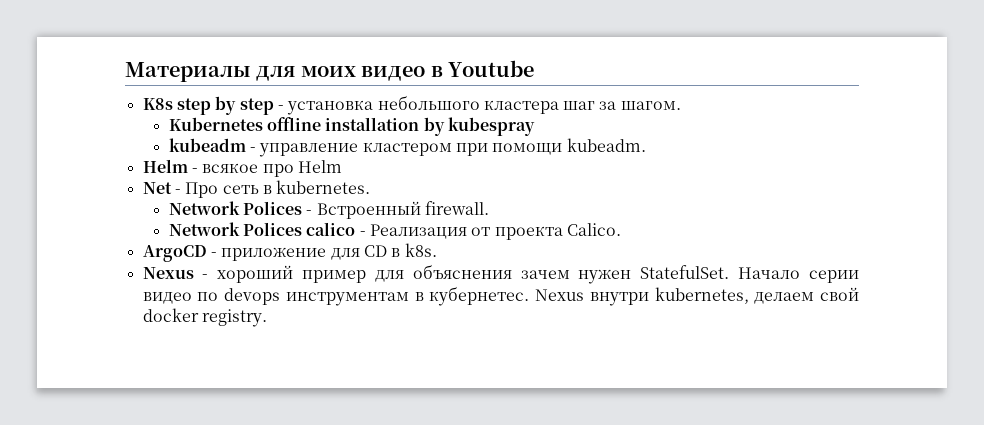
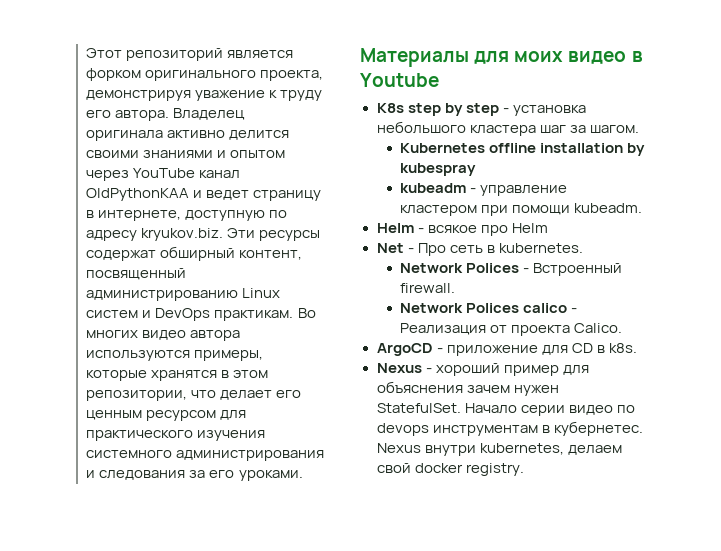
+ Этот репозиторий является форком оригинального проекта, демонстрируя уважение к труду его автора. Владелец оригинала активно делится своими знаниями и опытом через YouTube канал OldPythonKAA и ведет страницу в интернете, доступную по адресу kryukov.biz. Эти ресурсы содержат обширный контент, посвященный администрированию Linux систем и DevOps практикам. Во многих видео автора используются примеры, которые хранятся в этом репозитории, что делает его ценным ресурсом для практического изучения системного администрирования и следования за его уроками.

